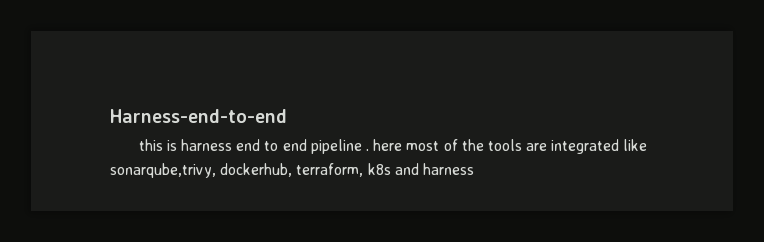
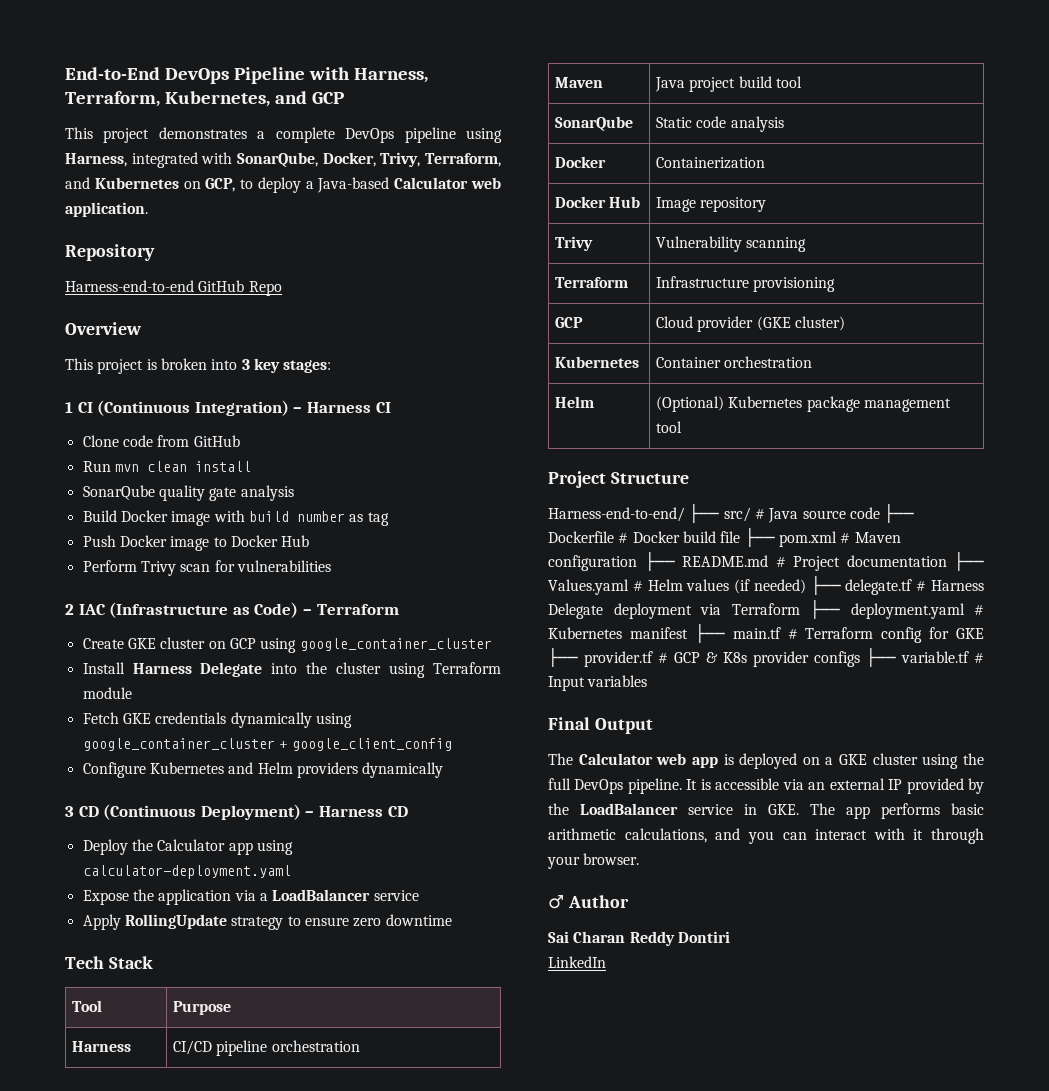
- Harness-end-to-end
- this is harness end to end pipeline . here most of the tools are integrated like sonarqube,trivy, dockerhub, terraform, k8s and harness
+ End-to-End DevOps Pipeline with Harness, Terraform, Kubernetes, and GCP
+ This project demonstrates a complete DevOps pipeline using Harness, integrated with SonarQube, Docker, Trivy, Terraform, and Kubernetes on GCP, to deploy a Java-based Calculator web application.
+ Repository
+ Harness-end-to-end GitHub Repo
+ Overview
+ This project is broken into 3 key stages:
+ 1 CI (Continuous Integration) – Harness CI
+ Clone code from GitHub
+ Run mvn clean install
+ SonarQube quality gate analysis
+ Build Docker image with build number as tag
+ Push Docker image to Docker Hub
+ Perform Trivy scan for vulnerabilities
+ 2 IAC (Infrastructure as Code) – Terraform
+ Create GKE cluster on GCP using google_container_cluster
+ Install Harness Delegate into the cluster using Terraform module
+ Fetch GKE credentials dynamically using google_container_cluster + google_client_config
+ Configure Kubernetes and Helm providers dynamically
+ 3 CD (Continuous Deployment) – Harness CD
+ Deploy the Calculator app using calculator-deployment.yaml
+ Expose the application via a LoadBalancer service
+ Apply RollingUpdate strategy to ensure zero downtime
+ Tech Stack
+ Tool | Purpose
+ Harness | CI/CD pipeline orchestration
+ Maven | Java project build tool
+ SonarQube | Static code analysis
+ Docker | Containerization
+ Docker Hub | Image repository
+ Trivy | Vulnerability scanning
+ Terraform | Infrastructure provisioning
+ GCP | Cloud provider (GKE cluster)
+ Kubernetes | Container orchestration
+ Helm | (Optional) Kubernetes package management tool
+ Project Structure
+ Harness-end-to-end/ ├── src/ # Java source code ├── Dockerfile # Docker build file ├── pom.xml # Maven configuration ├── README.md # Project documentation ├── Values.yaml # Helm values (if needed) ├── delegate.tf # Harness Delegate deployment via Terraform ├── deployment.yaml # Kubernetes manifest ├── main.tf # Terraform config for GKE ├── provider.tf # GCP & K8s provider configs ├── variable.tf # Input variables
+ Final Output
+ The Calculator web app is deployed on a GKE cluster using the full DevOps pipeline. It is accessible via an external IP provided by the LoadBalancer service in GKE. The app performs basic arithmetic calculations, and you can interact with it through your browser.
+ ♂ Author
+ Sai Charan Reddy Dontiri
+ LinkedIn

